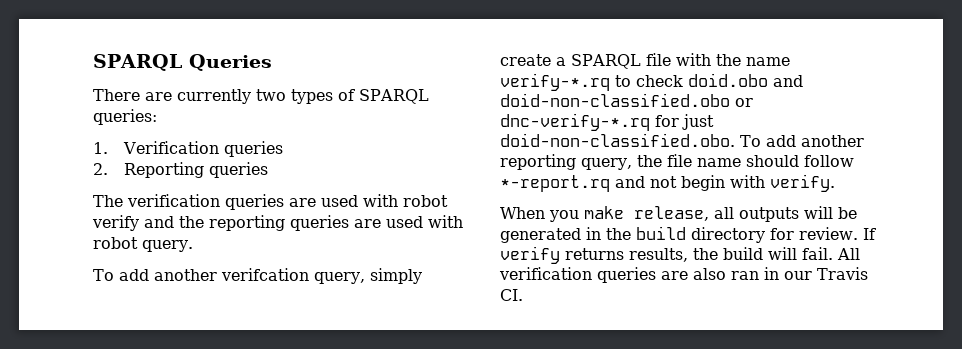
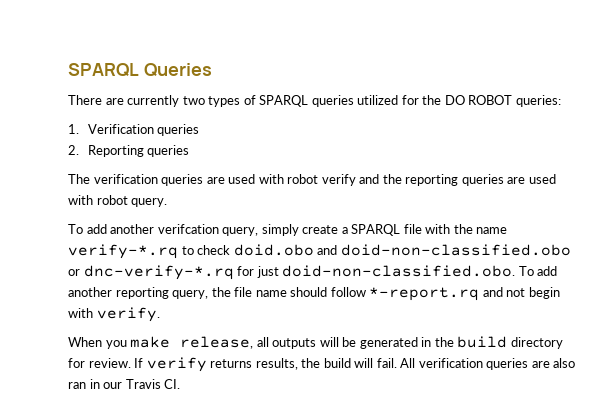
- There are currently two types of SPARQL queries:
+ There are currently two types of SPARQL queries utilized for the DO ROBOT queries:

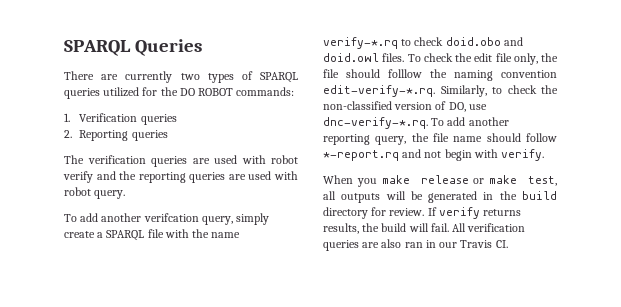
- There are currently two types of SPARQL queries utilized for the DO ROBOT queries:
+ There are currently two types of SPARQL queries utilized for the DO ROBOT commands:
- To add another verifcation query, simply create a SPARQL file with the name verify-*.rq to check doid.obo and doid-non-classified.obo or dnc-verify-*.rq for just doid-non-classified.obo. To add another reporting query, the file name should follow *-report.rq and not begin with verify.
+ To add another verifcation query, simply create a SPARQL file with the name verify-*.rq to check doid.obo and doid.owl files. To check the edit file only, the file should folllow the naming convention edit-verify-*.rq. Similarly, to check the non-classified version of DO, use dnc-verify-*.rq. To add another reporting query, the file name should follow *-report.rq and not begin with verify.
- When you make release, all outputs will be generated in the build directory for review.
+ When you make release or make test, all outputs will be generated in the build directory for review.

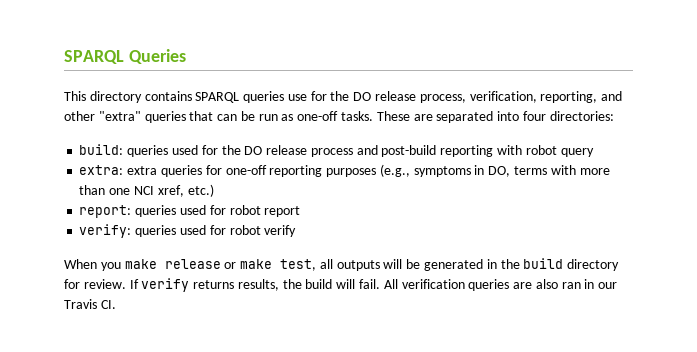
- There are currently two types of SPARQL queries utilized for the DO ROBOT commands:
- 1. Verification queries
- 2. Reporting queries
- The verification queries are used with robot verify and the reporting queries are used with robot query.
- To add another verifcation query, simply create a SPARQL file with the name verify-*.rq to check doid.obo and doid.owl files. To check the edit file only, the file should folllow the naming convention edit-verify-*.rq. Similarly, to check the non-classified version of DO, use dnc-verify-*.rq. To add another reporting query, the file name should follow *-report.rq and not begin with verify.
+ This directory contains SPARQL queries use for the DO release process, verification, reporting, and other "extra" queries that can be run as one-off tasks. These are separated into four directories:
+ build: queries used for the DO release process and post-build reporting with robot query
+ extra: extra queries for one-off reporting purposes (e.g., symptoms in DO, terms with more than one NCI xref, etc.)
+ report: queries used for robot report
+ verify: queries used for robot verify

